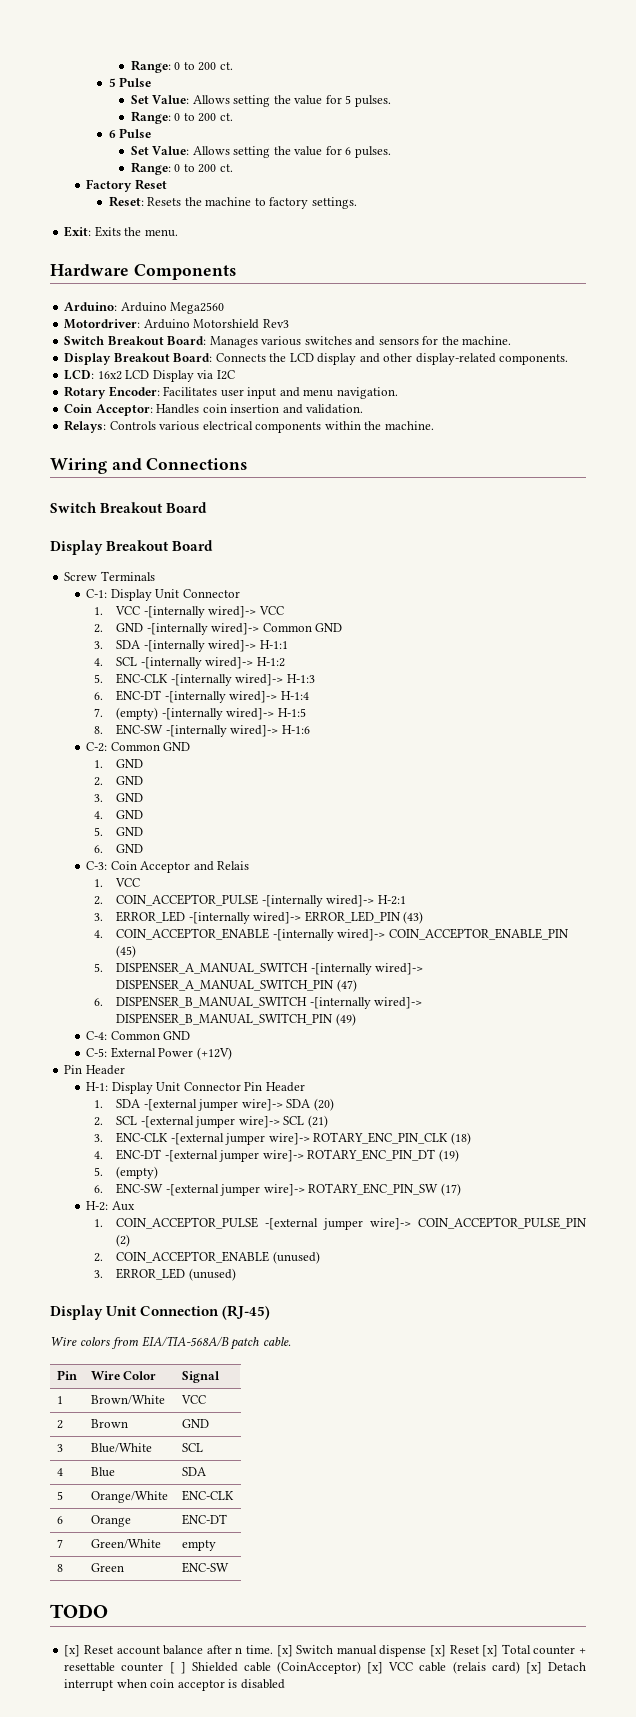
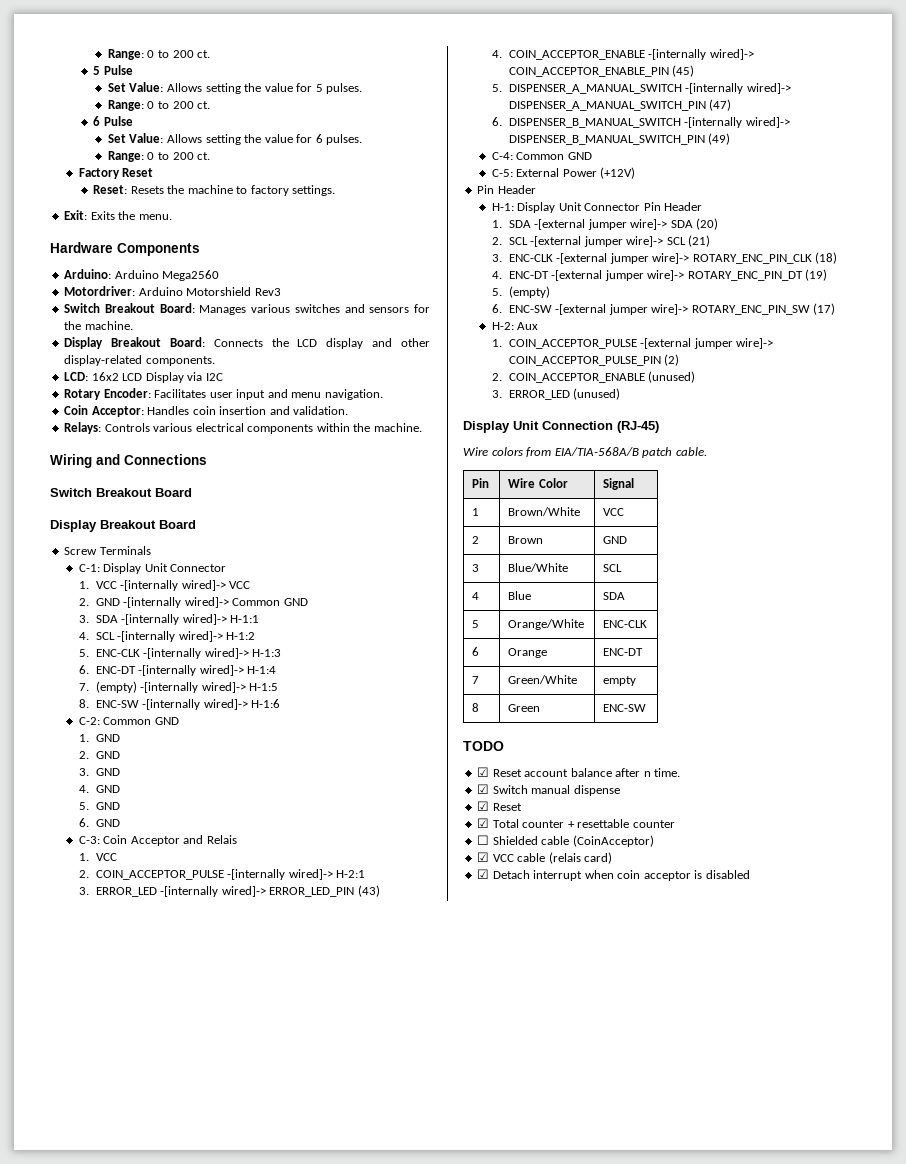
- [x] Reset account balance after n time. [x] Switch manual dispense [x] Reset [x] Total counter + resettable counter [ ] Shielded cable (CoinAcceptor) [x] VCC cable (relais card) [x] Detach interrupt when coin acceptor is disabled
+ ☑ Reset account balance after n time.
+ ☑ Switch manual dispense
+ ☑ Reset
+ ☑ Total counter + resettable counter
+ ☐ Shielded cable (CoinAcceptor)
+ ☑ VCC cable (relais card)
+ ☑ Detach interrupt when coin acceptor is disabled

